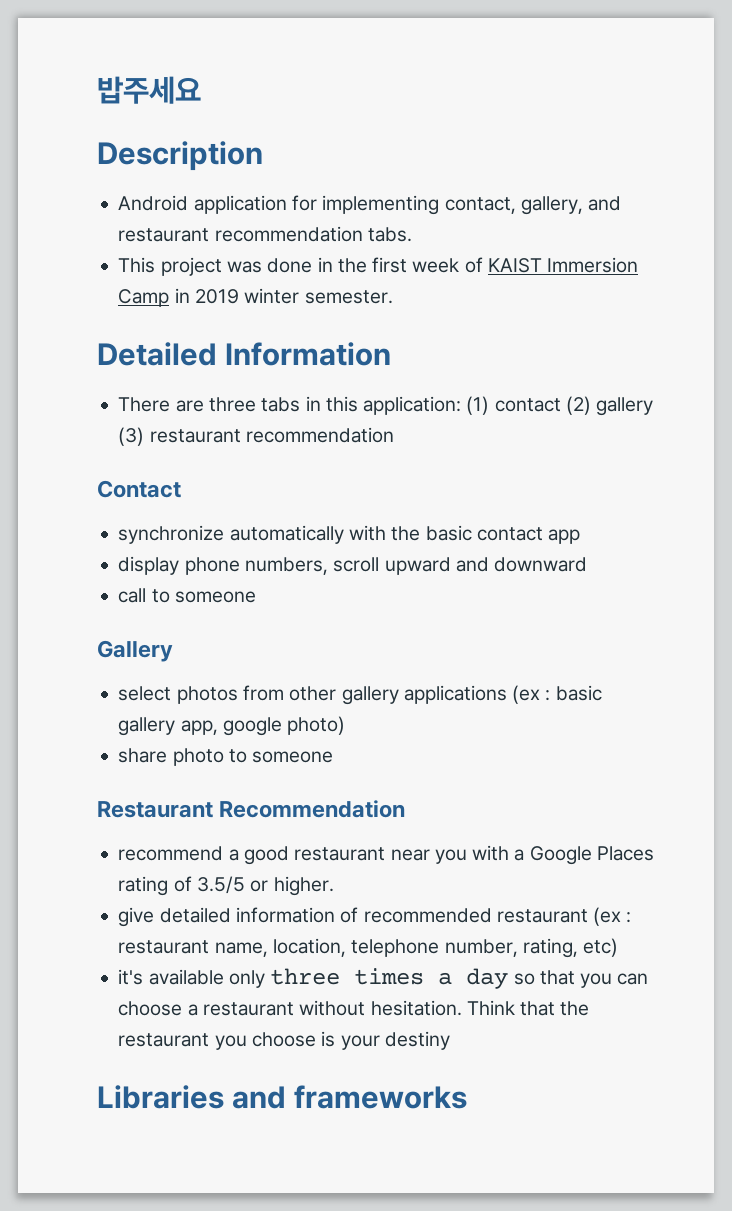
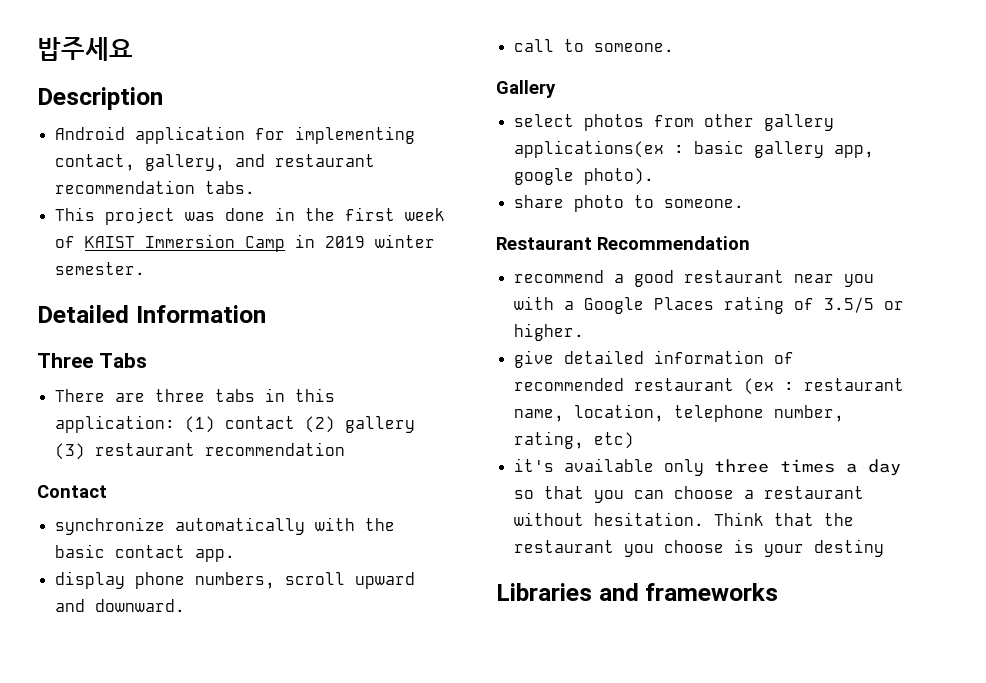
+ Three Tabs
- synchronize automatically with the basic contact app
+ synchronize automatically with the basic contact app.
- display phone numbers, scroll upward and downward
+ display phone numbers, scroll upward and downward.
- call to someone
+ call to someone.
- select photos from other gallery applications (ex : basic gallery app, google photo)
+ select photos from other gallery applications(ex : basic gallery app, google photo).
- share photo to someone
+ share photo to someone.

